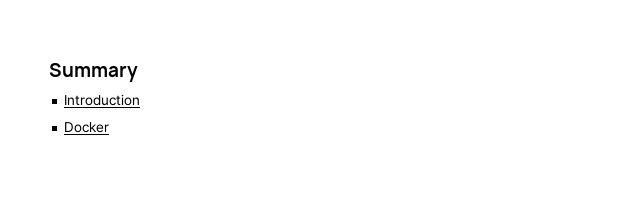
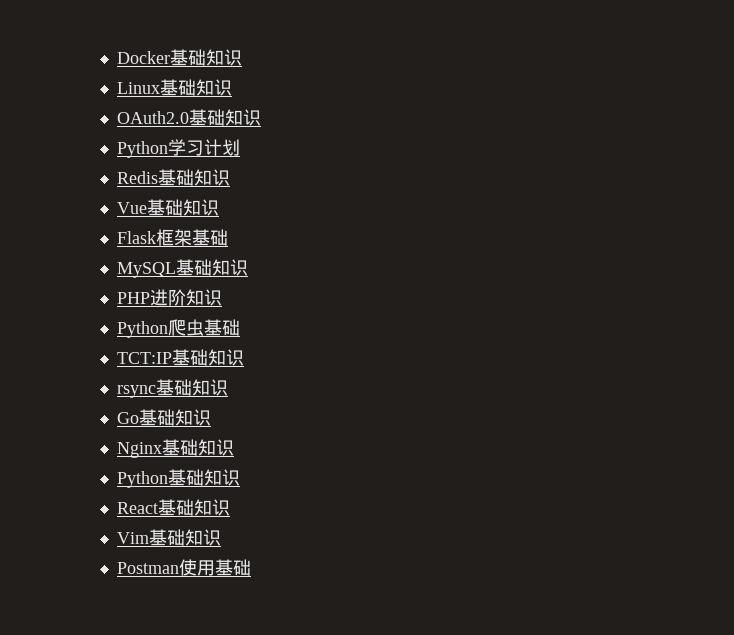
- Summary
- Introduction
- Docker
+ Docker基础知识
+ Linux基础知识
+ OAuth2.0基础知识
+ Python学习计划
+ Redis基础知识
+ Vue基础知识
+ Flask框架基础
+ MySQL基础知识
+ PHP进阶知识
+ Python爬虫基础
+ TCT:IP基础知识
+ rsync基础知识
+ Go基础知识
+ Nginx基础知识
+ Python基础知识
+ React基础知识
+ Vim基础知识
+ Postman使用基础

